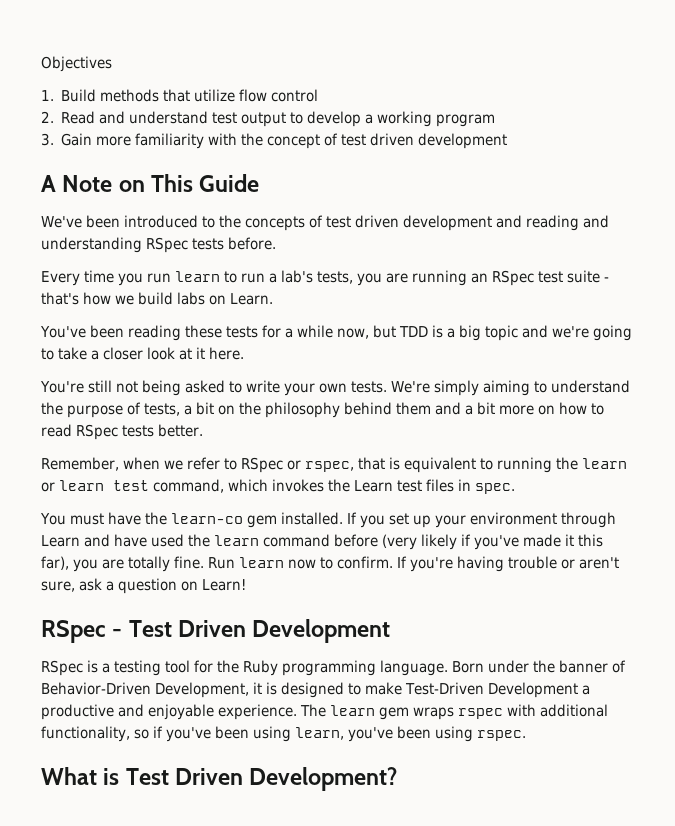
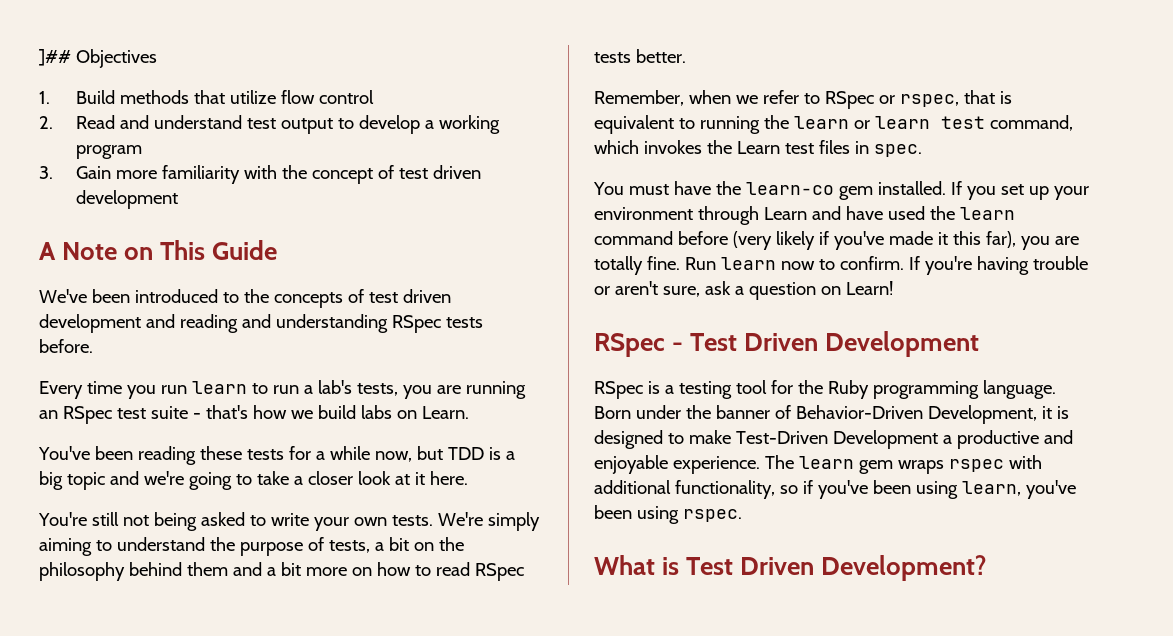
- Objectives
+ ]## Objectives

